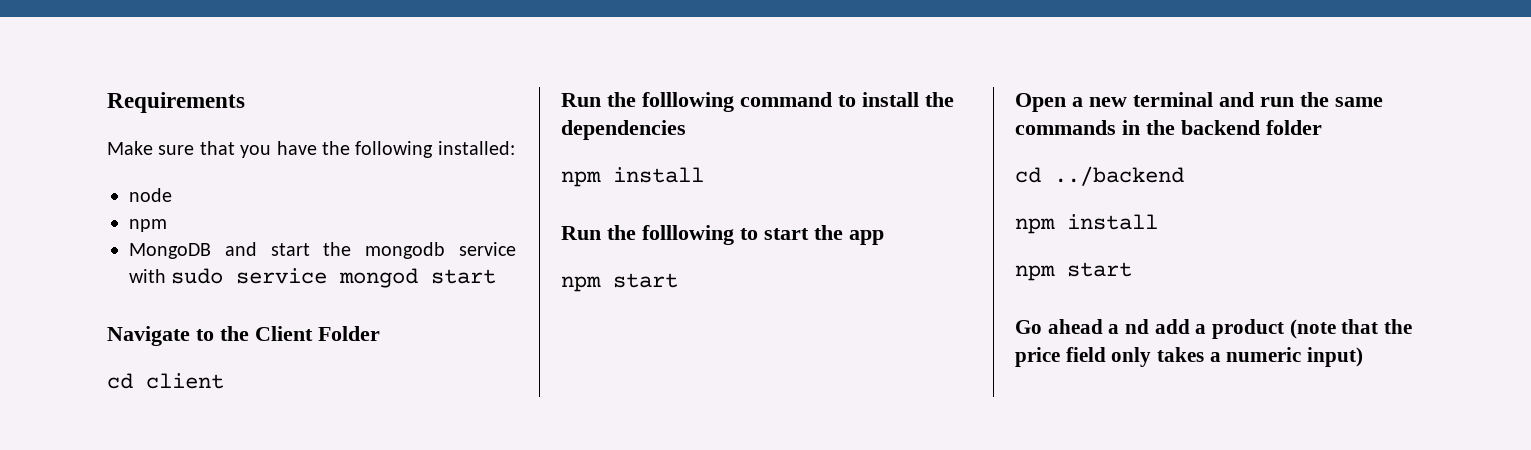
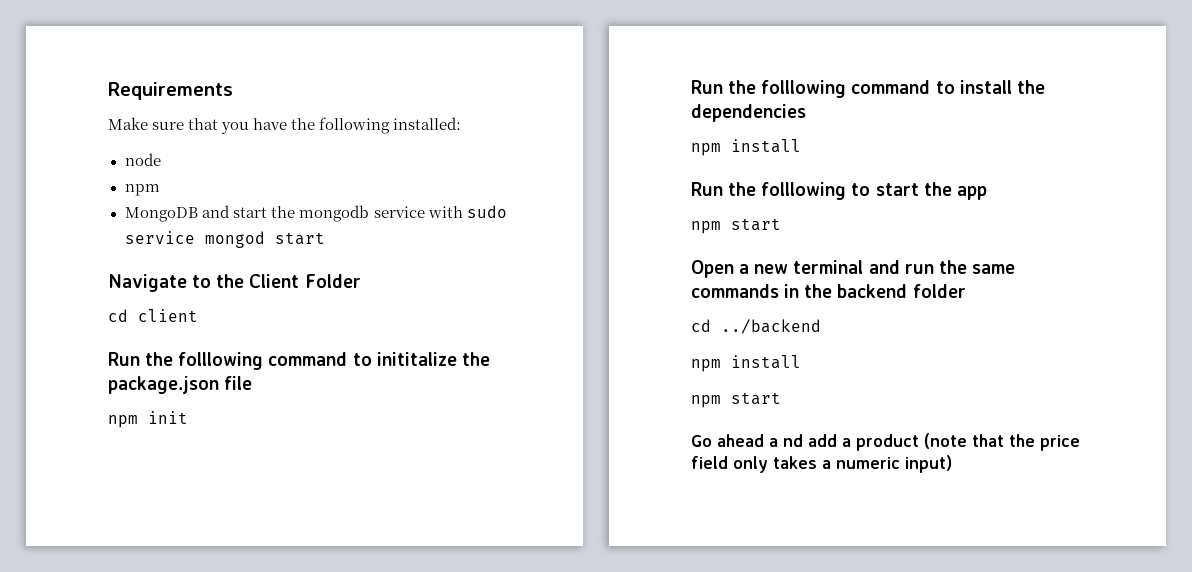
+ Run the folllowing command to inititalize the package.json file
+ npm init

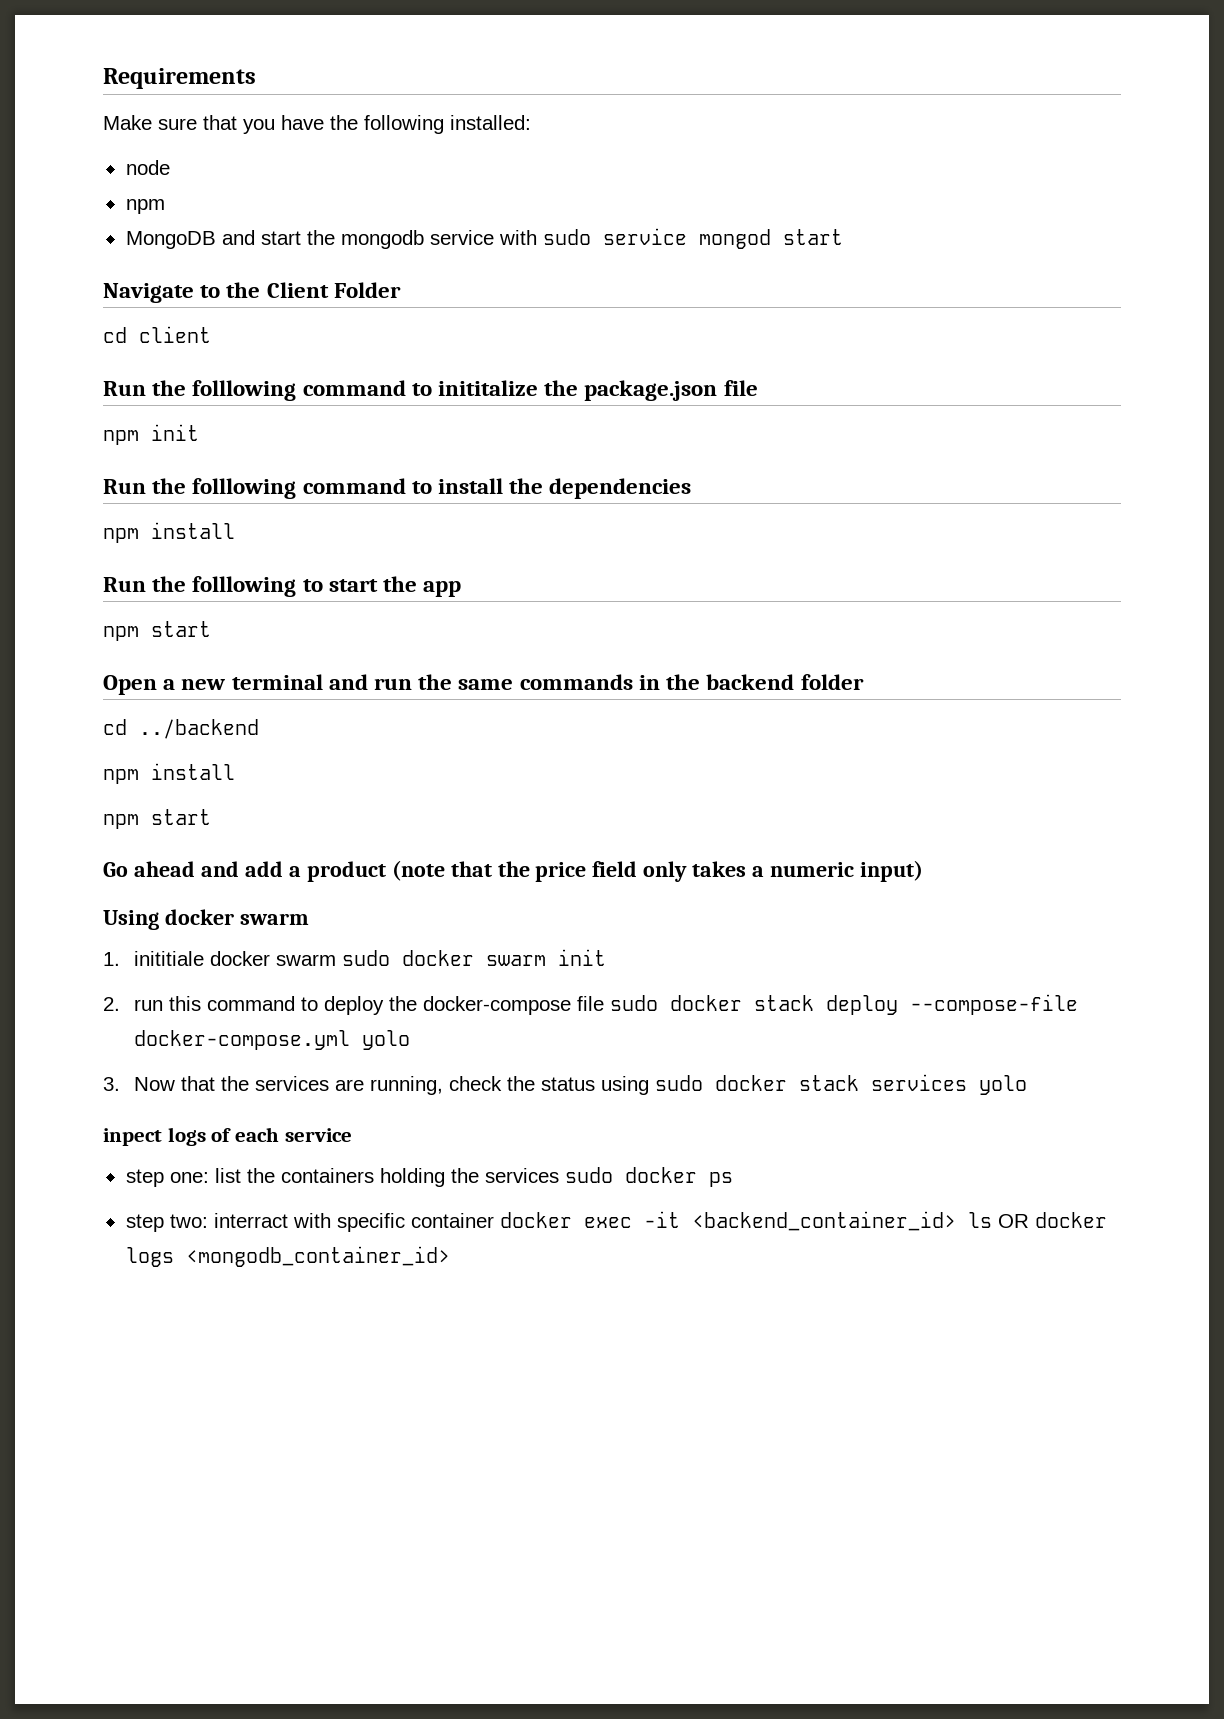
- Go ahead a nd add a product (note that the price field only takes a numeric input)
+ Go ahead and add a product (note that the price field only takes a numeric input)
+ Using docker swarm
+ 1. inititiale docker swarm sudo docker swarm init
+ 2. run this command to deploy the docker-compose file sudo docker stack deploy --compose-file docker-compose.yml yolo
+ 3. Now that the services are running, check the status using sudo docker stack services yolo
+ inpect logs of each service
+ step one: list the containers holding the services sudo docker ps
+ step two: interract with specific container docker exec -it <backend_container_id> ls OR docker logs <mongodb_container_id>

